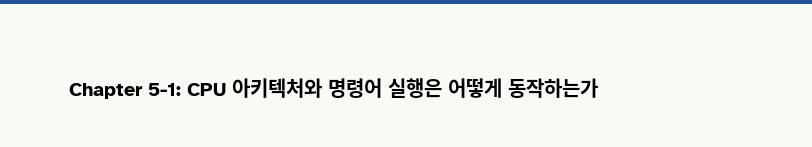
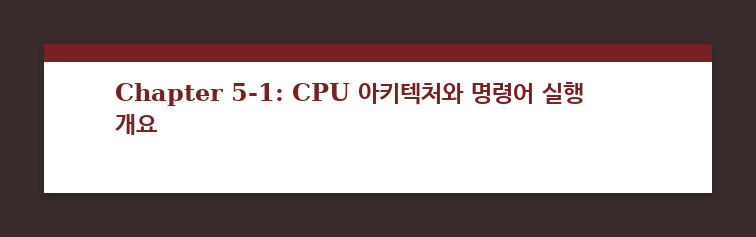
- Chapter 5-1: CPU 아키텍처와 명령어 실행은 어떻게 동작하는가
+ Chapter 5-1: CPU 아키텍처와 명령어 실행 개요

